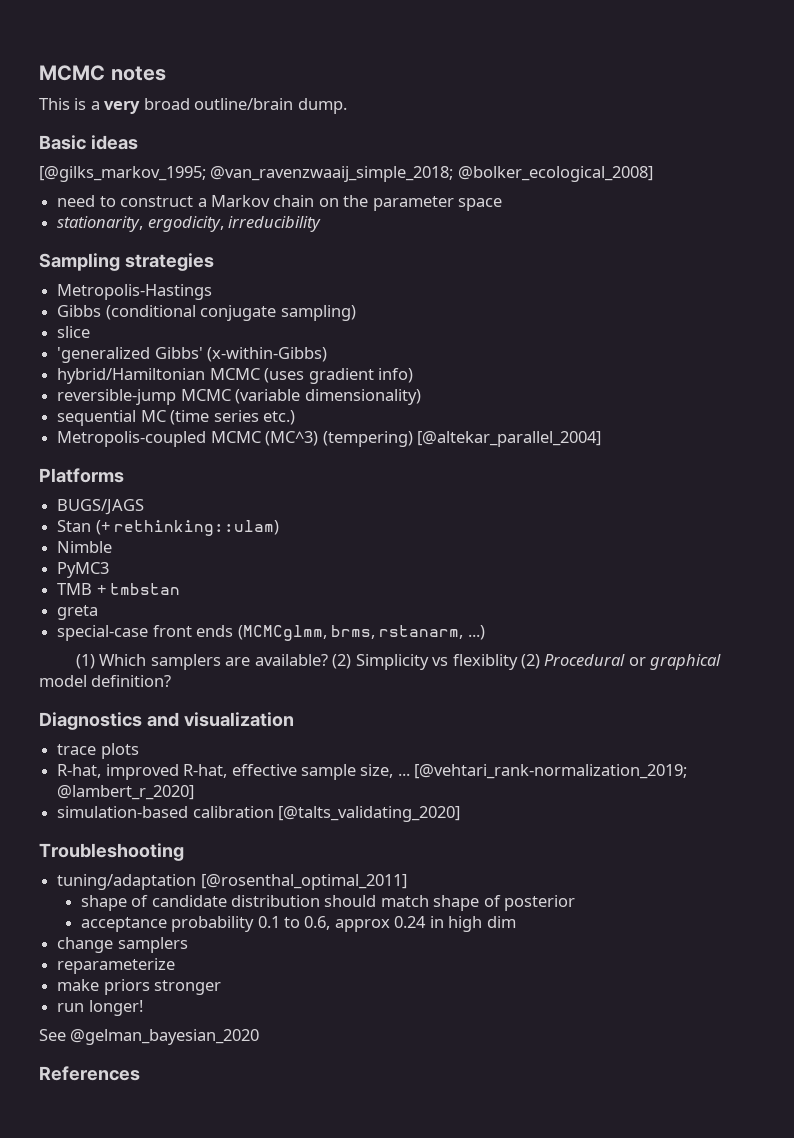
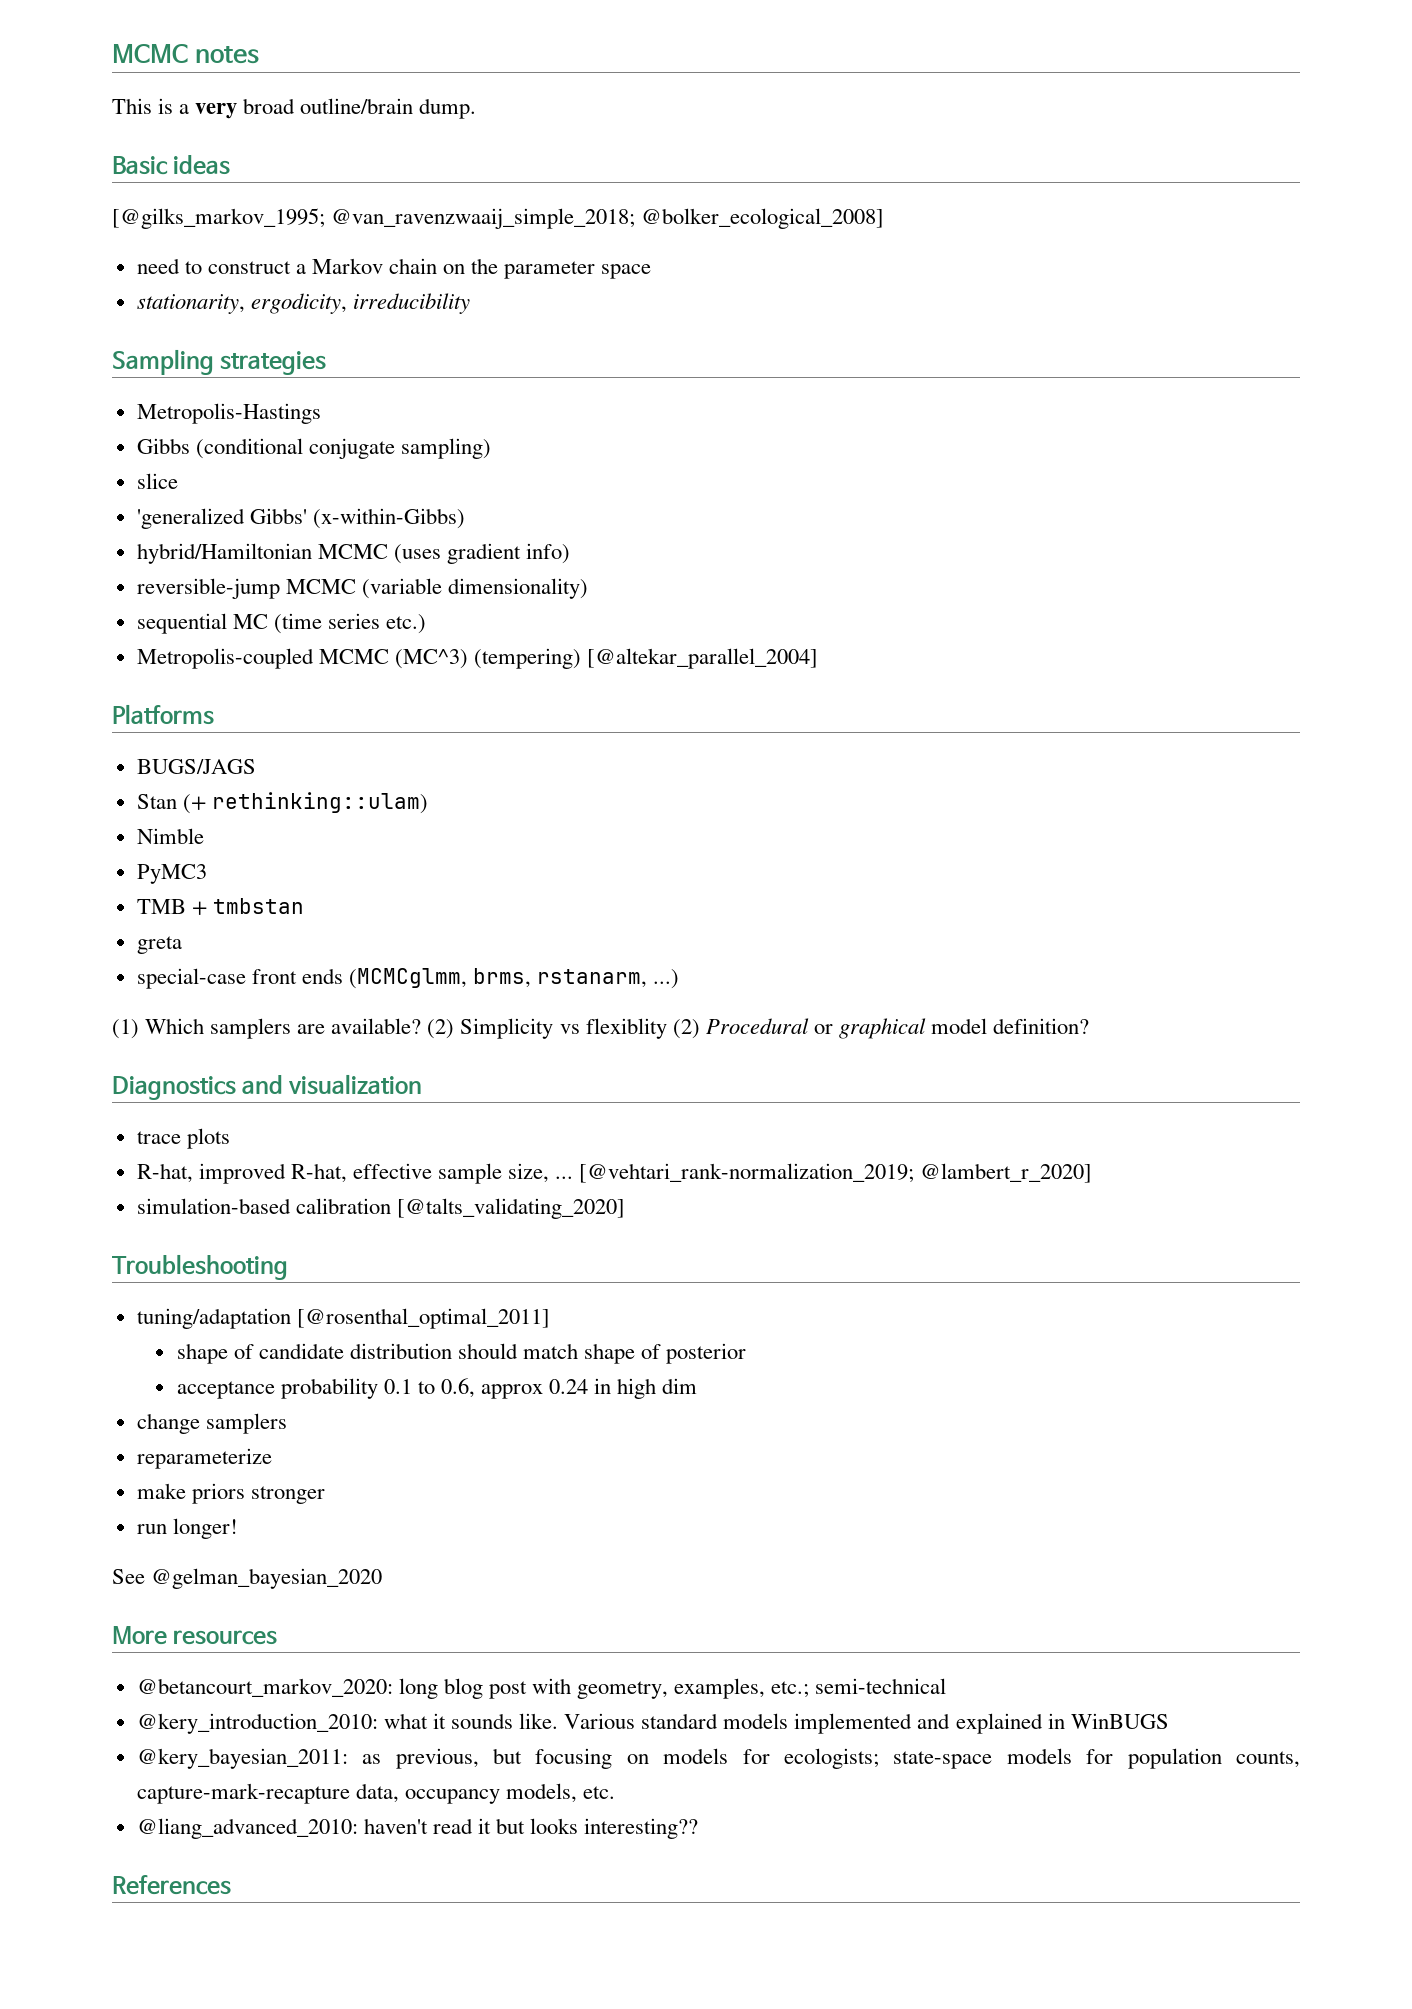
+ More resources
+ @betancourt_markov_2020: long blog post with geometry, examples, etc.; semi-technical
+ @kery_introduction_2010: what it sounds like. Various standard models implemented and explained in WinBUGS
+ @kery_bayesian_2011: as previous, but focusing on models for ecologists; state-space models for population counts, capture-mark-recapture data, occupancy models, etc.
+ @liang_advanced_2010: haven't read it but looks interesting??

